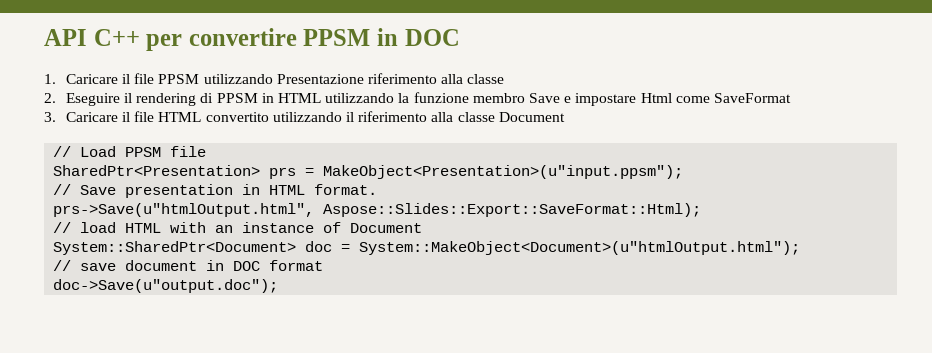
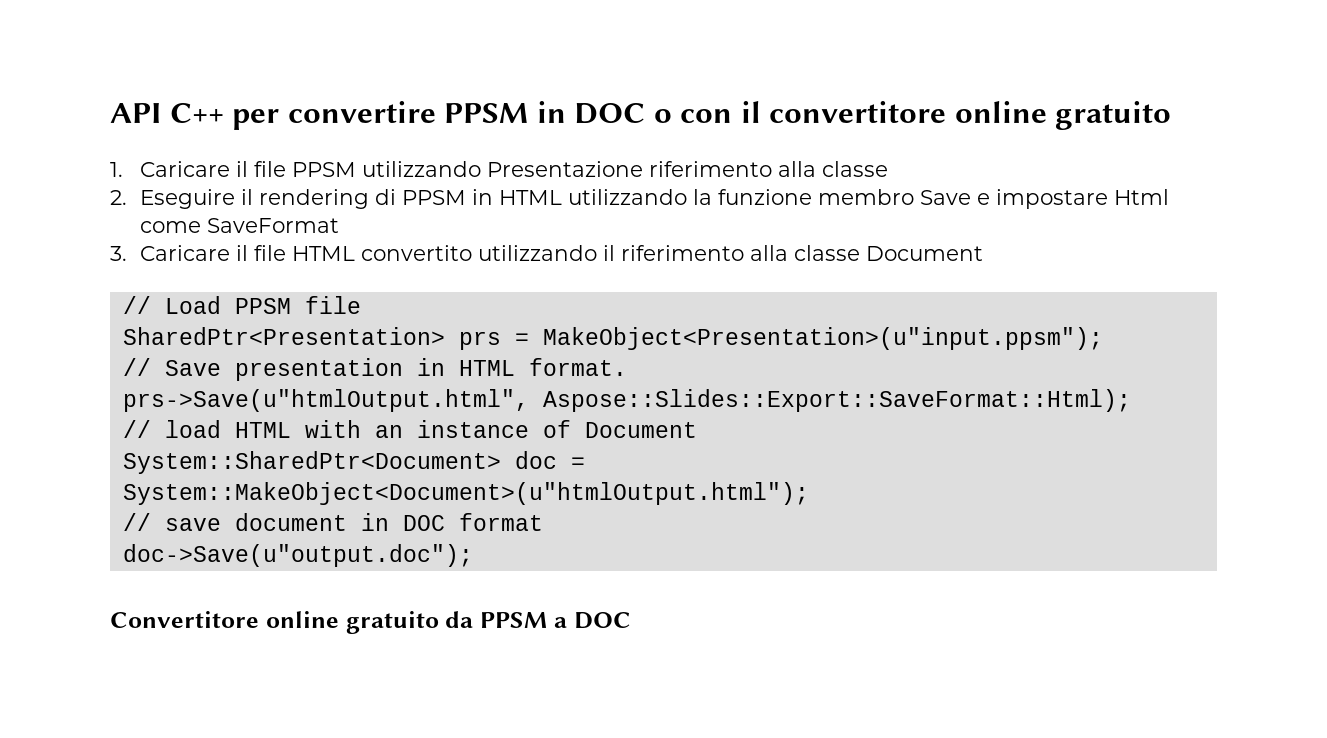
- API C++ per convertire PPSM in DOC
+ API C++ per convertire PPSM in DOC o con il convertitore online gratuito
+ Convertitore online gratuito da PPSM a DOC

